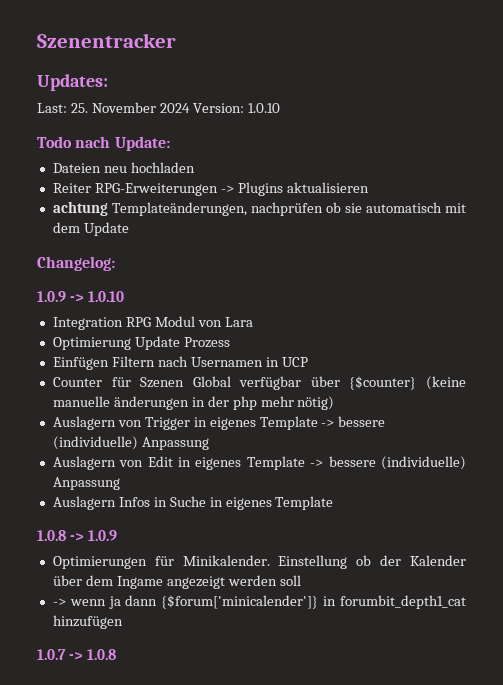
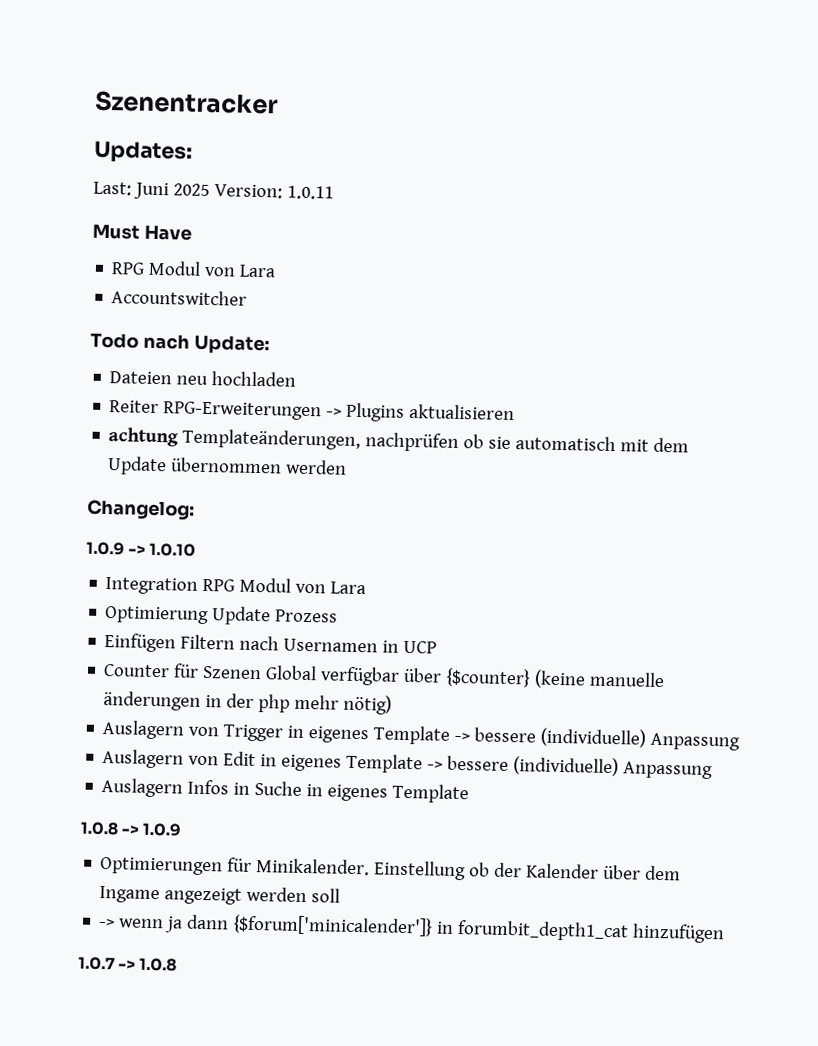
- Last: 25. November 2024 Version: 1.0.10
+ Last: Juni 2025 Version: 1.0.11
+ Must Have
+ RPG Modul von Lara
+ Accountswitcher
- achtung Templateänderungen, nachprüfen ob sie automatisch mit dem Update
+ achtung Templateänderungen, nachprüfen ob sie automatisch mit dem Update übernommen werden

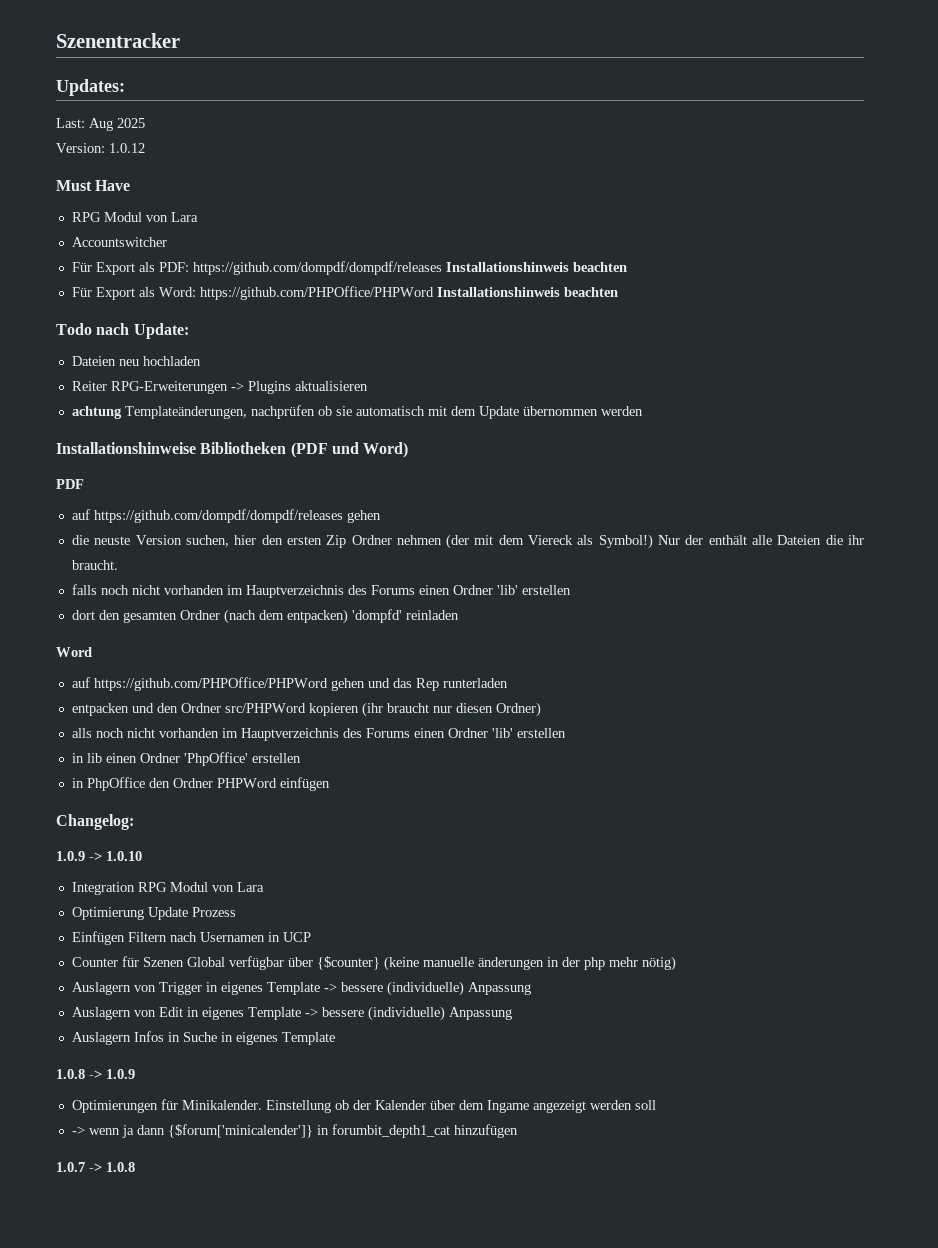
- Last: Juni 2025 Version: 1.0.11
+ Last: Aug 2025
+ Version: 1.0.12
+ Für Export als PDF: https://github.com/dompdf/dompdf/releases Installationshinweis beachten
+ Für Export als Word: https://github.com/PHPOffice/PHPWord Installationshinweis beachten
+ Installationshinweise Bibliotheken (PDF und Word)
+ PDF
+ auf https://github.com/dompdf/dompdf/releases gehen
+ die neuste Version suchen, hier den ersten Zip Ordner nehmen (der mit dem Viereck als Symbol!) Nur der enthält alle Dateien die ihr braucht.
+ falls noch nicht vorhanden im Hauptverzeichnis des Forums einen Ordner 'lib' erstellen
+ dort den gesamten Ordner (nach dem entpacken) 'dompfd' reinladen
+ Word
+ auf https://github.com/PHPOffice/PHPWord gehen und das Rep runterladen
+ entpacken und den Ordner src/PHPWord kopieren (ihr braucht nur diesen Ordner)
+ alls noch nicht vorhanden im Hauptverzeichnis des Forums einen Ordner 'lib' erstellen
+ in lib einen Ordner 'PhpOffice' erstellen
+ in PhpOffice den Ordner PHPWord einfügen

